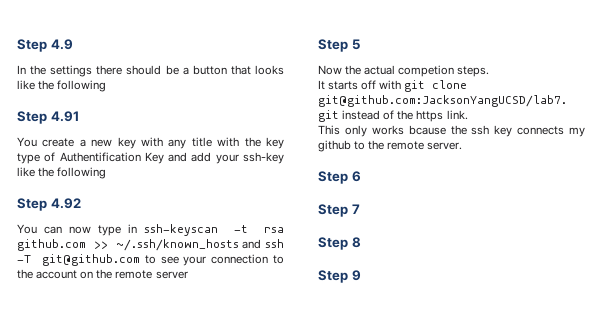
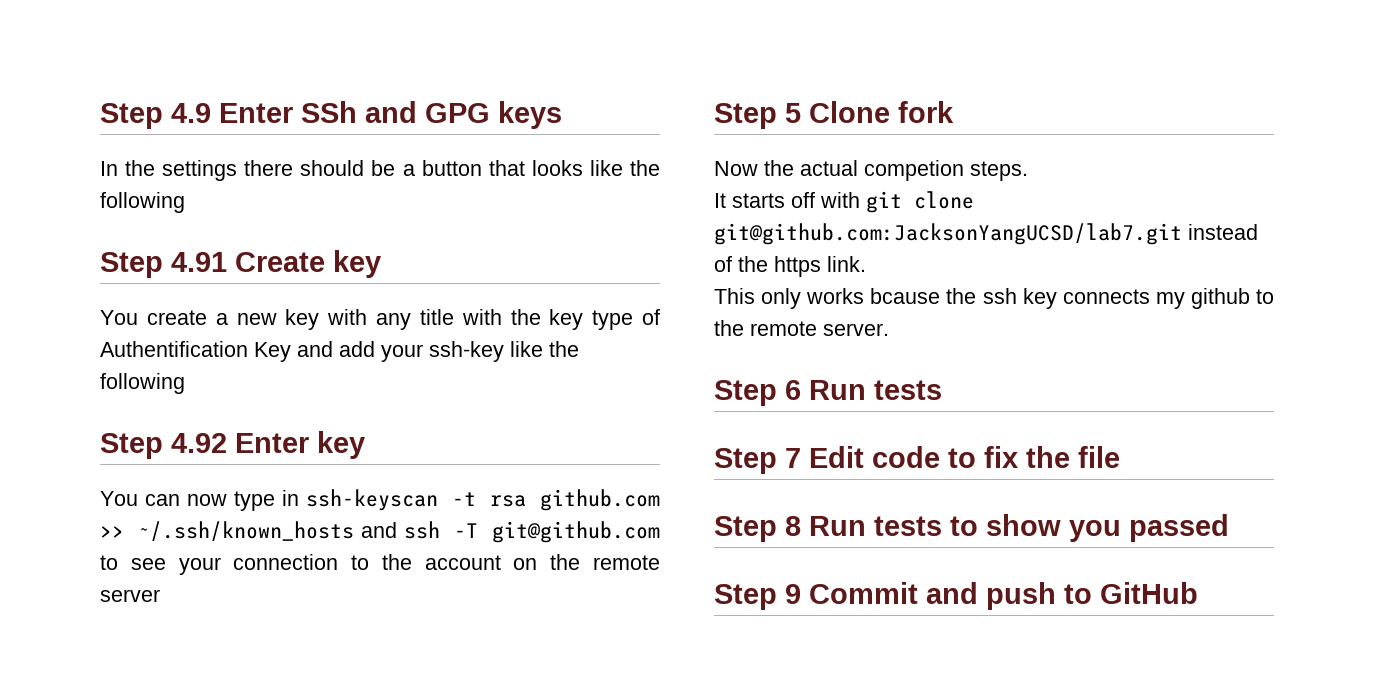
- Step 4.9
+ Step 4.9 Enter SSh and GPG keys
- Step 4.91
+ Step 4.91 Create key
- Step 4.92
+ Step 4.92 Enter key
- Step 5
+ Step 5 Clone fork
- Step 6
+ Step 6 Run tests
- Step 7
- Step 8
- Step 9
+ Step 7 Edit code to fix the file
+ Step 8 Run tests to show you passed
+ Step 9 Commit and push to GitHub

